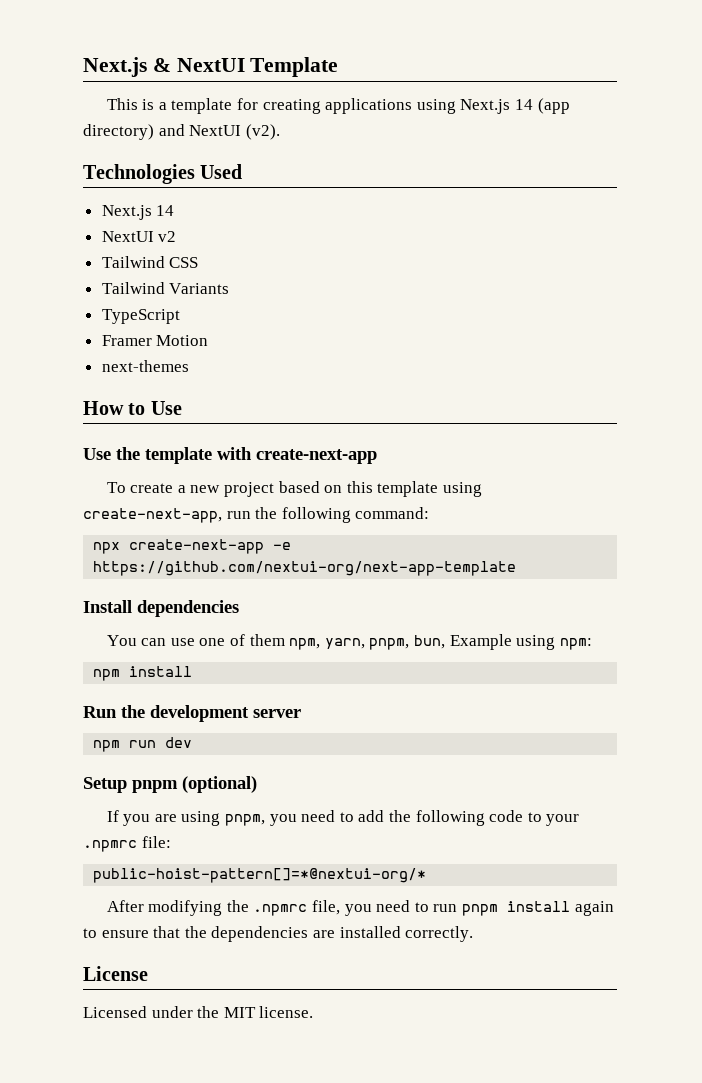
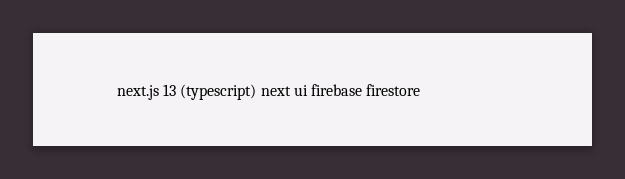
- Next.js & NextUI Template
- This is a template for creating applications using Next.js 14 (app directory) and NextUI (v2).
- Technologies Used
- Next.js 14
- NextUI v2
- Tailwind CSS
- Tailwind Variants
- TypeScript
- Framer Motion
- next-themes
- How to Use
- Use the template with create-next-app
- To create a new project based on this template using create-next-app, run the following command:
- npx create-next-app -e https://github.com/nextui-org/next-app-template
- Install dependencies
- You can use one of them npm, yarn, pnpm, bun, Example using npm:
- npm install
- Run the development server
- npm run dev
- Setup pnpm (optional)
- If you are using pnpm, you need to add the following code to your .npmrc file:
- public-hoist-pattern[]=*@nextui-org/*
- After modifying the .npmrc file, you need to run pnpm install again to ensure that the dependencies are installed correctly.
- License
- Licensed under the MIT license.
+ next.js 13 (typescript) next ui firebase firestore

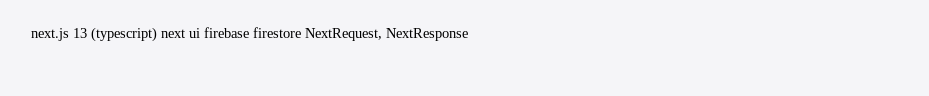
- next.js 13 (typescript) next ui firebase firestore
+ next.js 13 (typescript) next ui firebase firestore NextRequest, NextResponse

